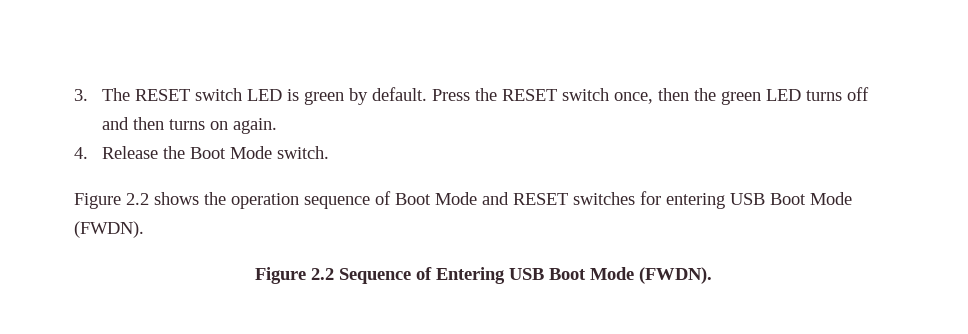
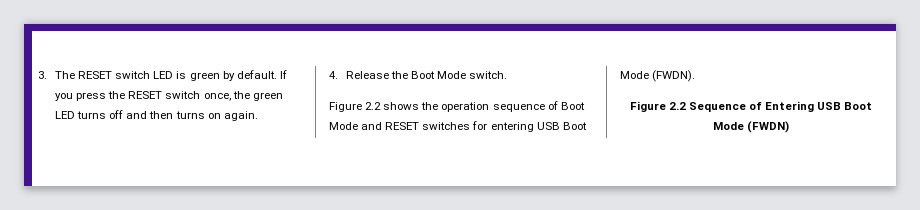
- Press the RESET switch once, then the green LED turns off and then turns on again.
+ If you press the RESET switch once, the green LED turns off and then turns on again.
- Figure 2.2 Sequence of Entering USB Boot Mode (FWDN).
+ Figure 2.2 Sequence of Entering USB Boot Mode (FWDN)

